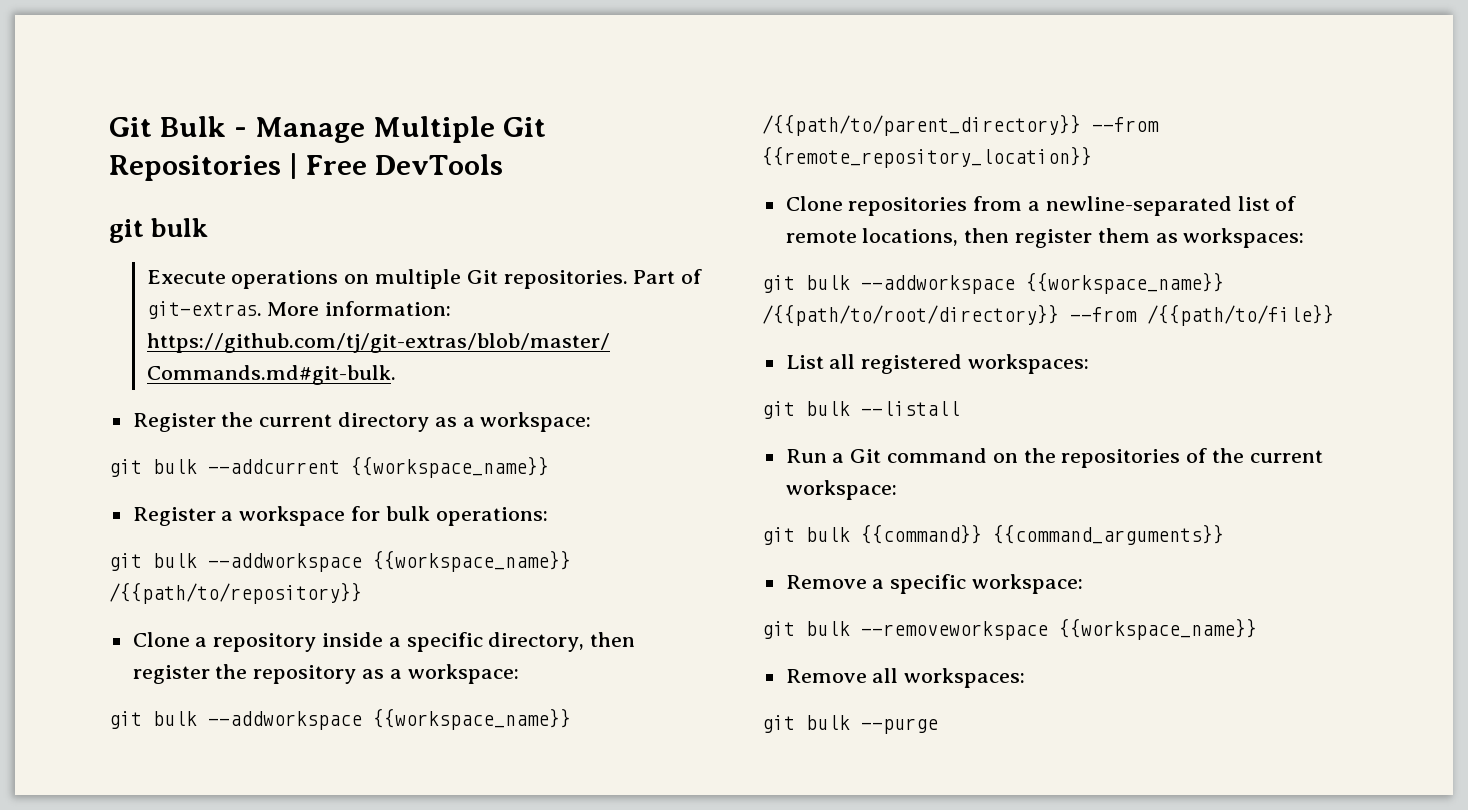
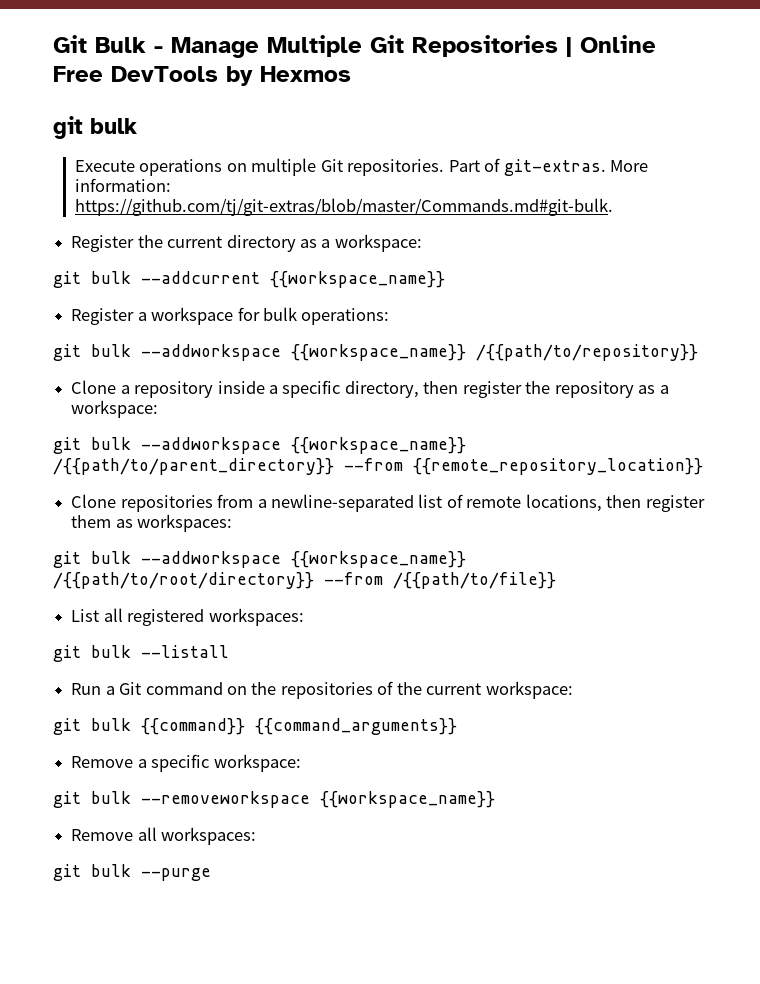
- Git Bulk - Manage Multiple Git Repositories | Free DevTools
+ Git Bulk - Manage Multiple Git Repositories | Online Free DevTools by Hexmos

